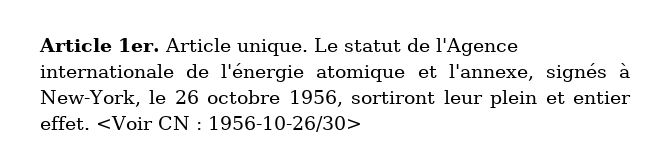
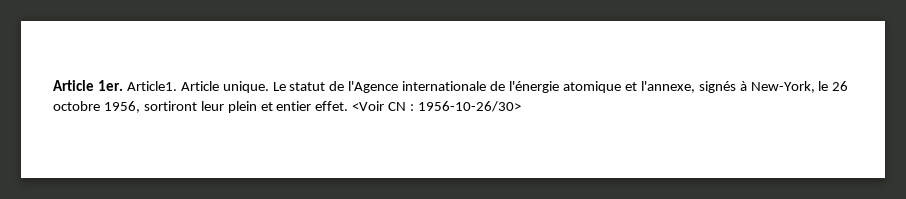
+ Article1.

